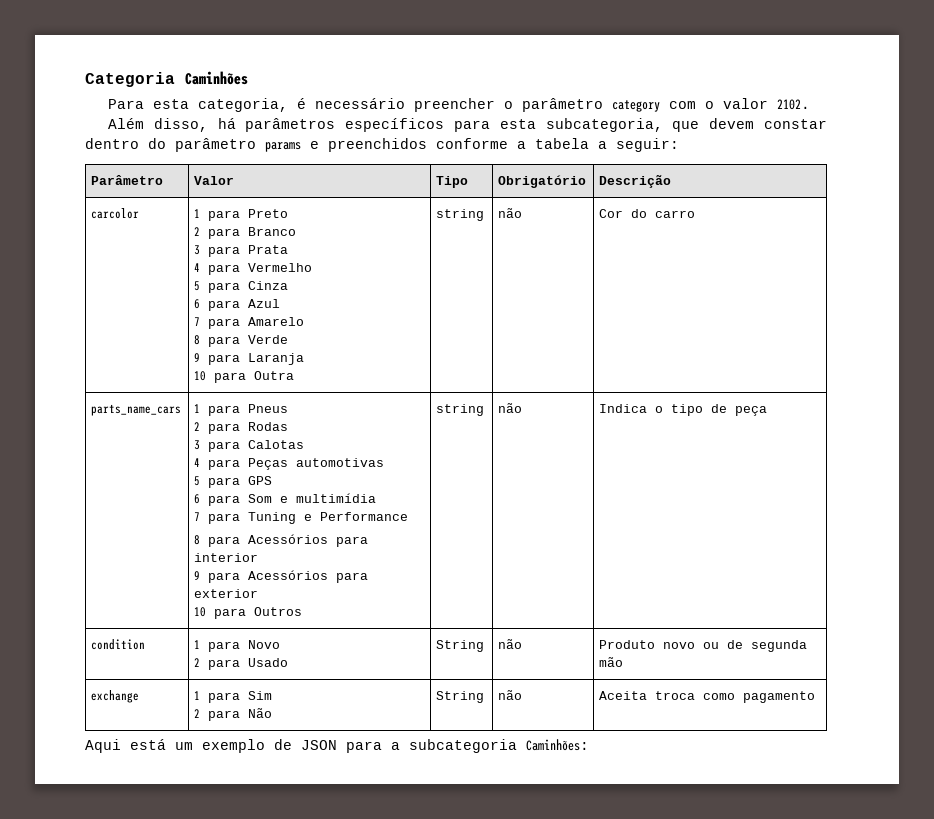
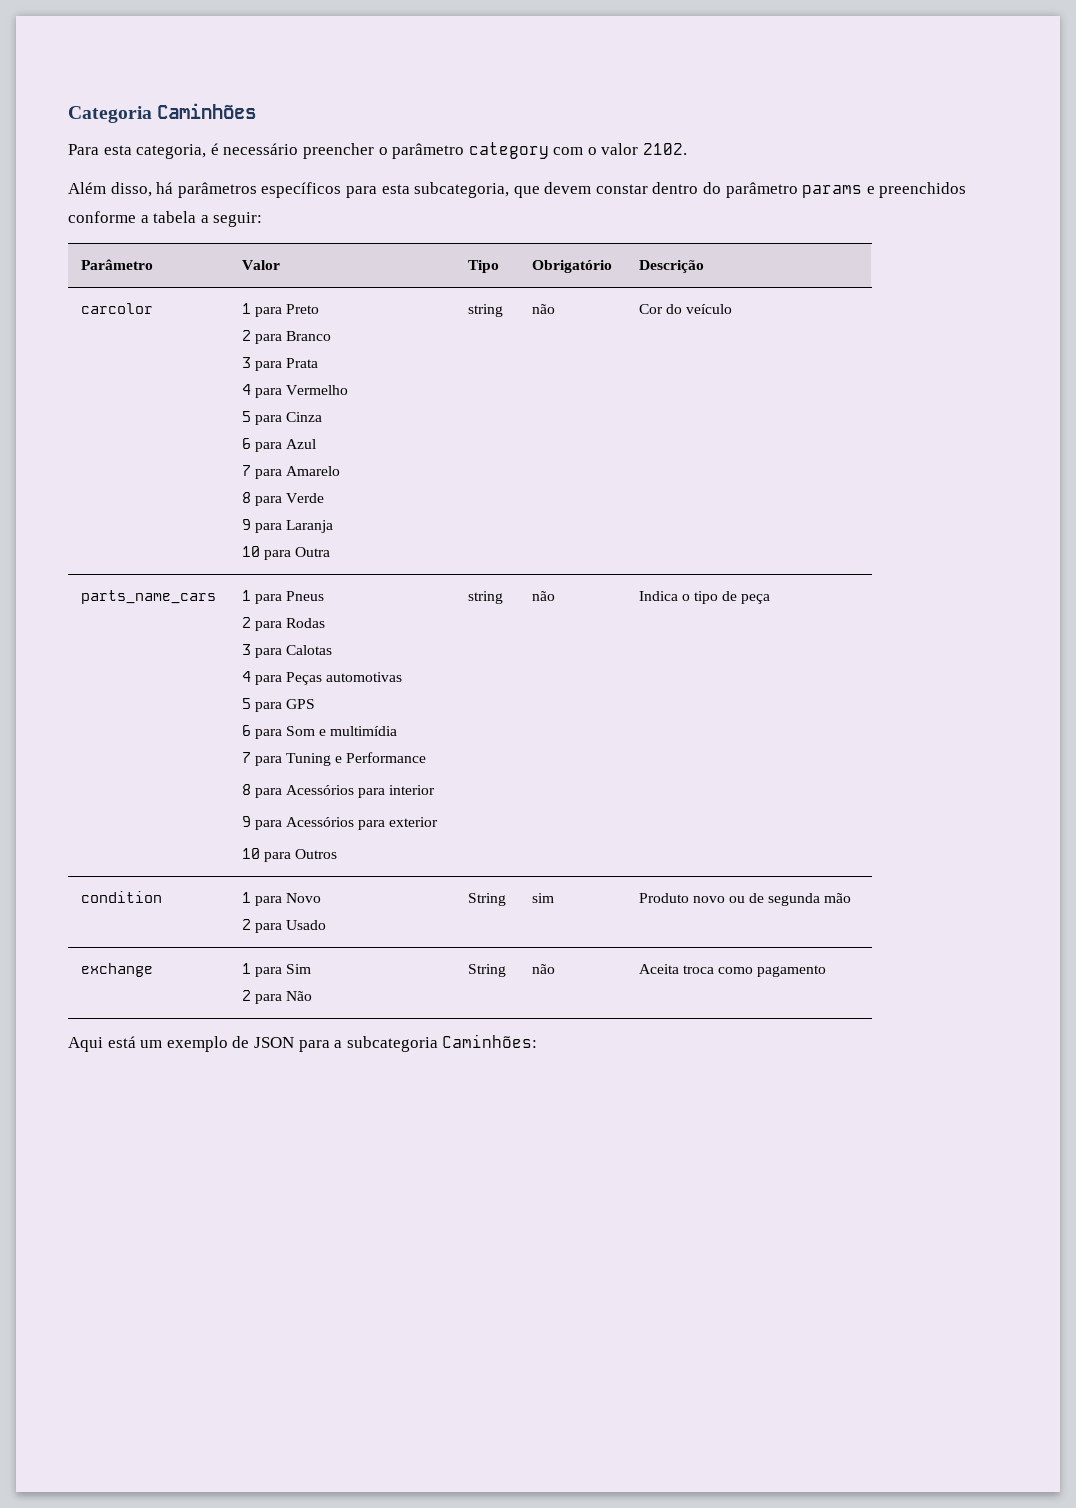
  carcolor | 1 para Preto
  2 para Branco
  3 para Prata
  4 para Vermelho
  5 para Cinza
  6 para Azul
  7 para Amarelo
  8 para Verde
  9 para Laranja
- 10 para Outra | string | não | Cor do carro
+ 10 para Outra | string | não | Cor do veículo
  condition | 1 para Novo
- 2 para Usado | String | não | Produto novo ou de segunda mão
+ 2 para Usado | String | sim | Produto novo ou de segunda mão

